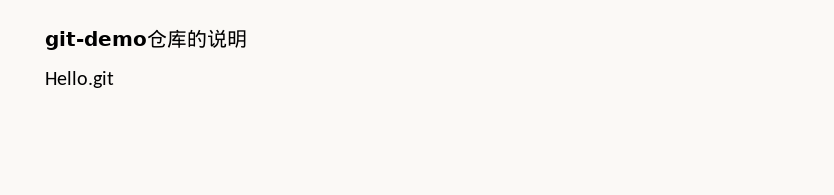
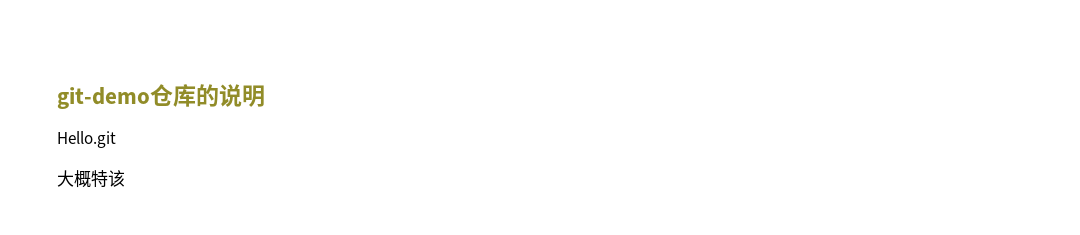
+ 大概特该

